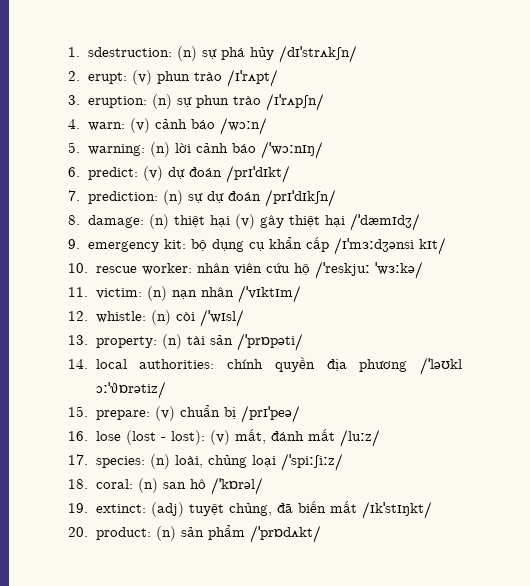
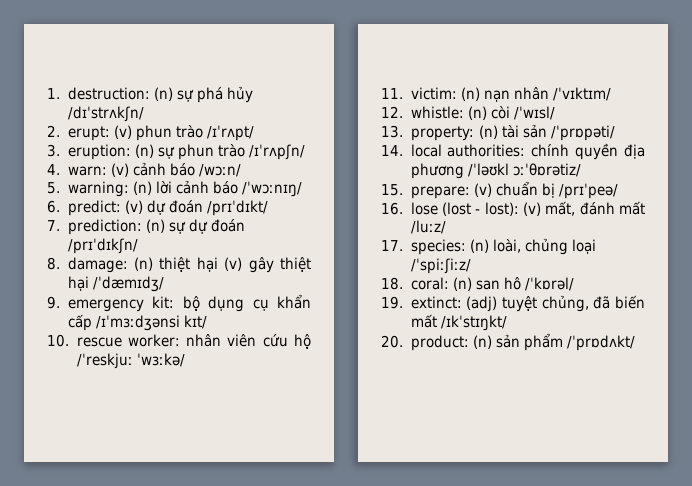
- 1. sdestruction: (n) sự phá hủy /dɪˈstrʌkʃn/
+ 1. destruction: (n) sự phá hủy /dɪˈstrʌkʃn/

